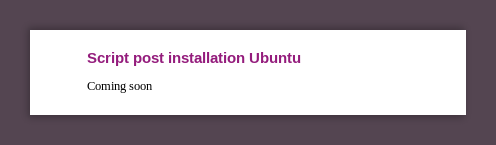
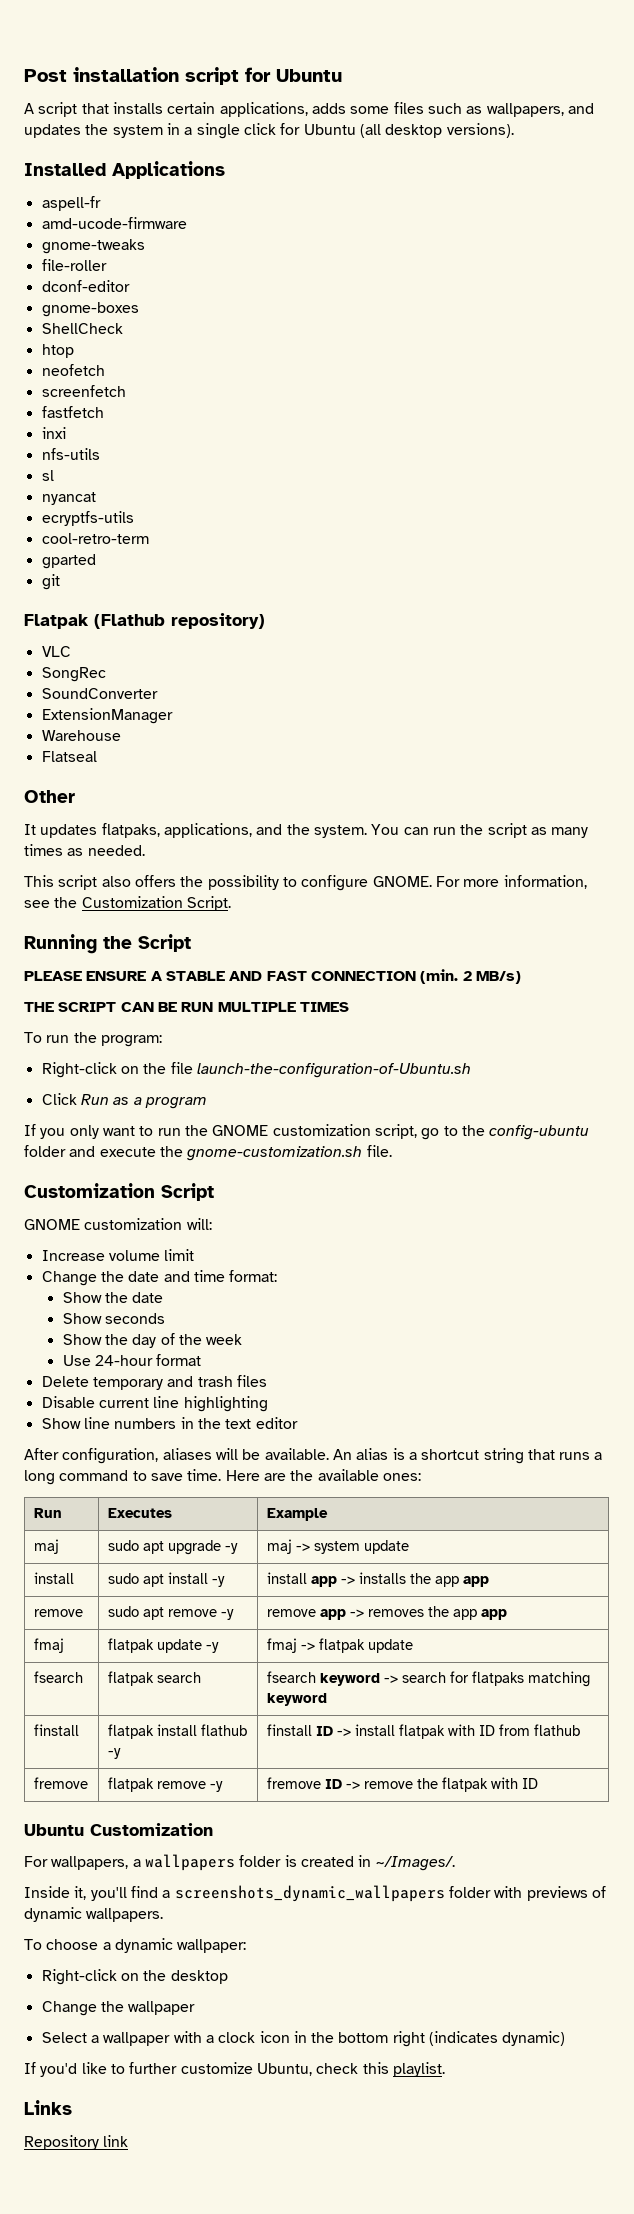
- Script post installation Ubuntu
- Coming soon
+ Post installation script for Ubuntu
+ A script that installs certain applications, adds some files such as wallpapers, and updates the system in a single click for Ubuntu (all desktop versions).
+ Installed Applications
+ aspell-fr
+ amd-ucode-firmware
+ gnome-tweaks
+ file-roller
+ dconf-editor
+ gnome-boxes
+ ShellCheck
+ htop
+ neofetch
+ screenfetch
+ fastfetch
+ inxi
+ nfs-utils
+ sl
+ nyancat
+ ecryptfs-utils
+ cool-retro-term
+ gparted
+ git
+ Flatpak (Flathub repository)
+ VLC
+ SongRec
+ SoundConverter
+ ExtensionManager
+ Warehouse
+ Flatseal
+ Other
+ It updates flatpaks, applications, and the system. You can run the script as many times as needed.
+ This script also offers the possibility to configure GNOME. For more information, see the Customization Script.
+ Running the Script
+ PLEASE ENSURE A STABLE AND FAST CONNECTION (min. 2 MB/s)
+ THE SCRIPT CAN BE RUN MULTIPLE TIMES
+ To run the program:
+ Right-click on the file launch-the-configuration-of-Ubuntu.sh
+ Click Run as a program
+ If you only want to run the GNOME customization script, go to the config-ubuntu folder and execute the gnome-customization.sh file.
+ Customization Script
+ GNOME customization will:
+ Increase volume limit
+ Change the date and time format:
+ Show the date
+ Show seconds
+ Show the day of the week
+ Use 24-hour format
+ Delete temporary and trash files
+ Disable current line highlighting
+ Show line numbers in the text editor
+ After configuration, aliases will be available. An alias is a shortcut string that runs a long command to save time. Here are the available ones:
+ Run | Executes | Example
+ maj | sudo apt upgrade -y | maj -> system update
+ install | sudo apt install -y | install app -> installs the app app
+ remove | sudo apt remove -y | remove app -> removes the app app
+ fmaj | flatpak update -y | fmaj -> flatpak update
+ fsearch | flatpak search | fsearch keyword -> search for flatpaks matching keyword
+ finstall | flatpak install flathub -y | finstall ID -> install flatpak with ID from flathub
+ fremove | flatpak remove -y | fremove ID -> remove the flatpak with ID
+ Ubuntu Customization
+ For wallpapers, a wallpapers folder is created in ~/Images/.
+ Inside it, you'll find a screenshots_dynamic_wallpapers folder with previews of dynamic wallpapers.
+ To choose a dynamic wallpaper:
+ Right-click on the desktop
+ Change the wallpaper
+ Select a wallpaper with a clock icon in the bottom right (indicates dynamic)
+ If you'd like to further customize Ubuntu, check this playlist.
+ Links
+ Repository link

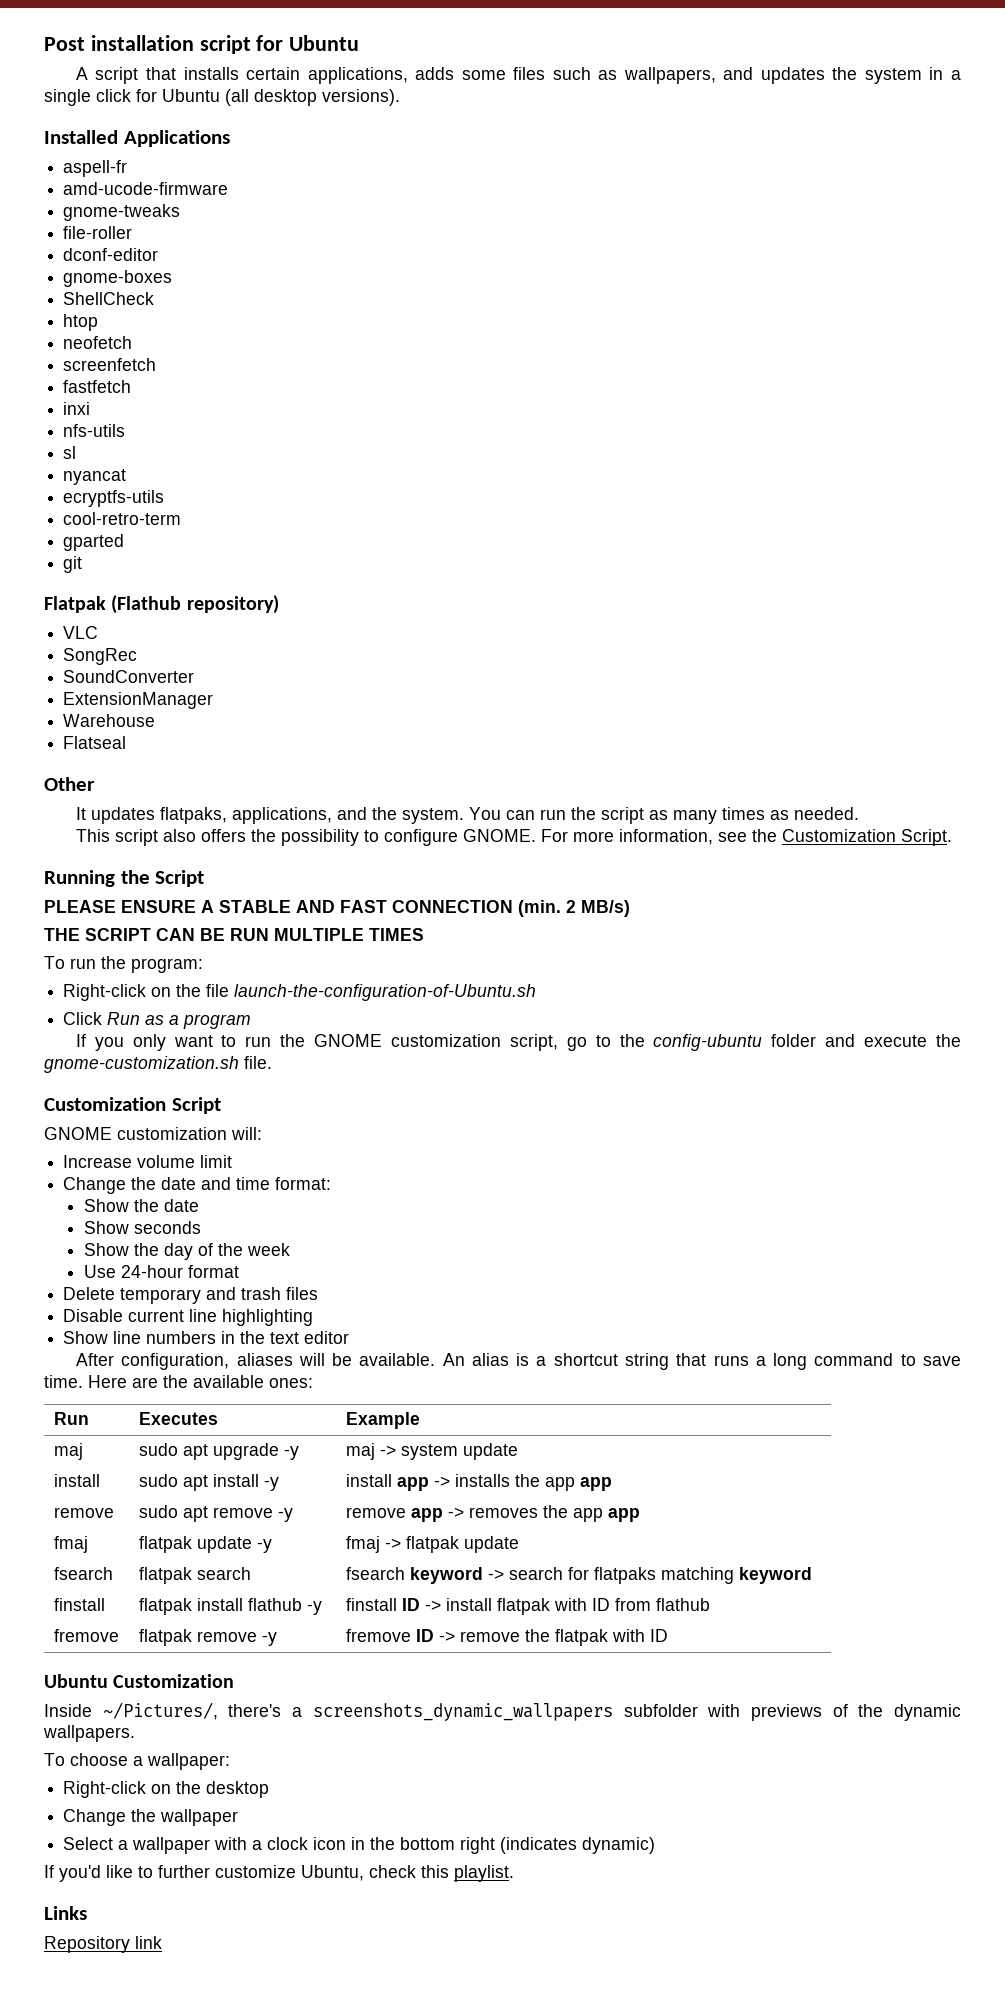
- For wallpapers, a wallpapers folder is created in ~/Images/.
- Inside it, you'll find a screenshots_dynamic_wallpapers folder with previews of dynamic wallpapers.
+ Inside ~/Pictures/, there's a screenshots_dynamic_wallpapers subfolder with previews of the dynamic wallpapers.
- To choose a dynamic wallpaper:
+ To choose a wallpaper:

